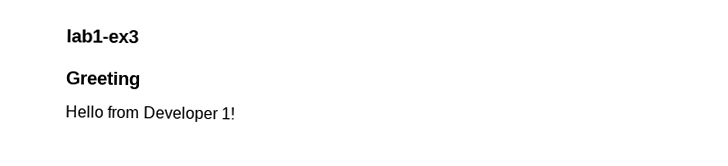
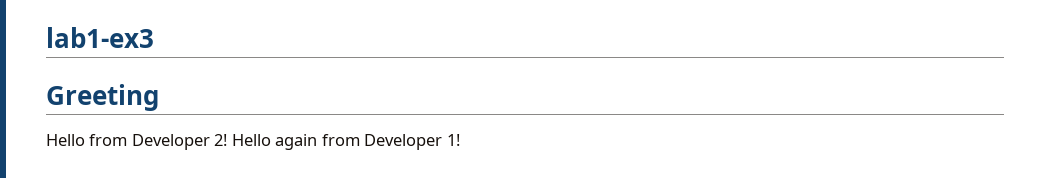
- Hello from Developer 1!
+ Hello from Developer 2! Hello again from Developer 1!

